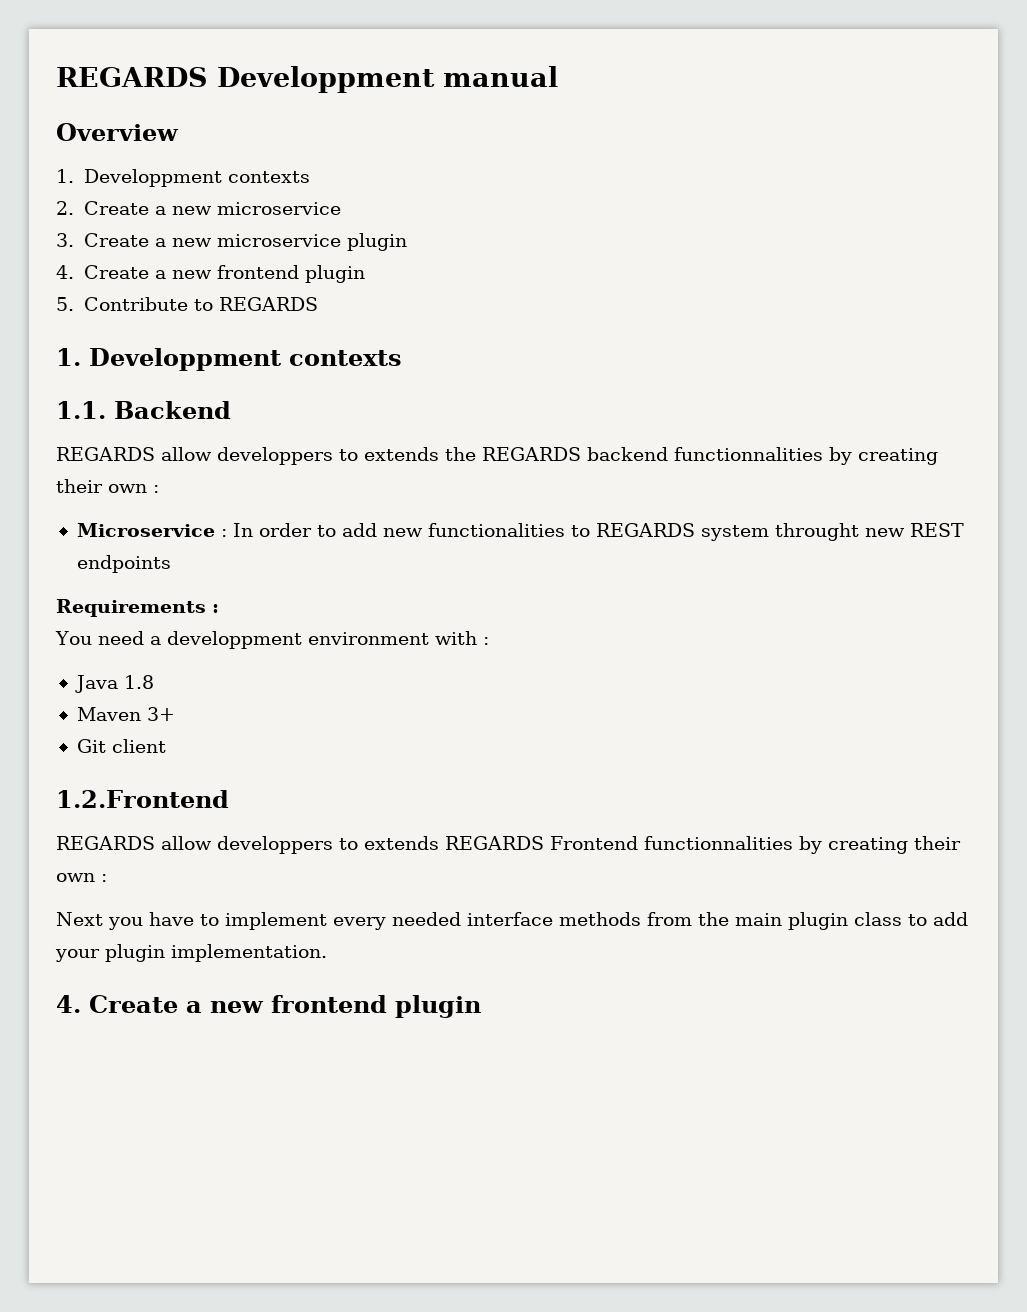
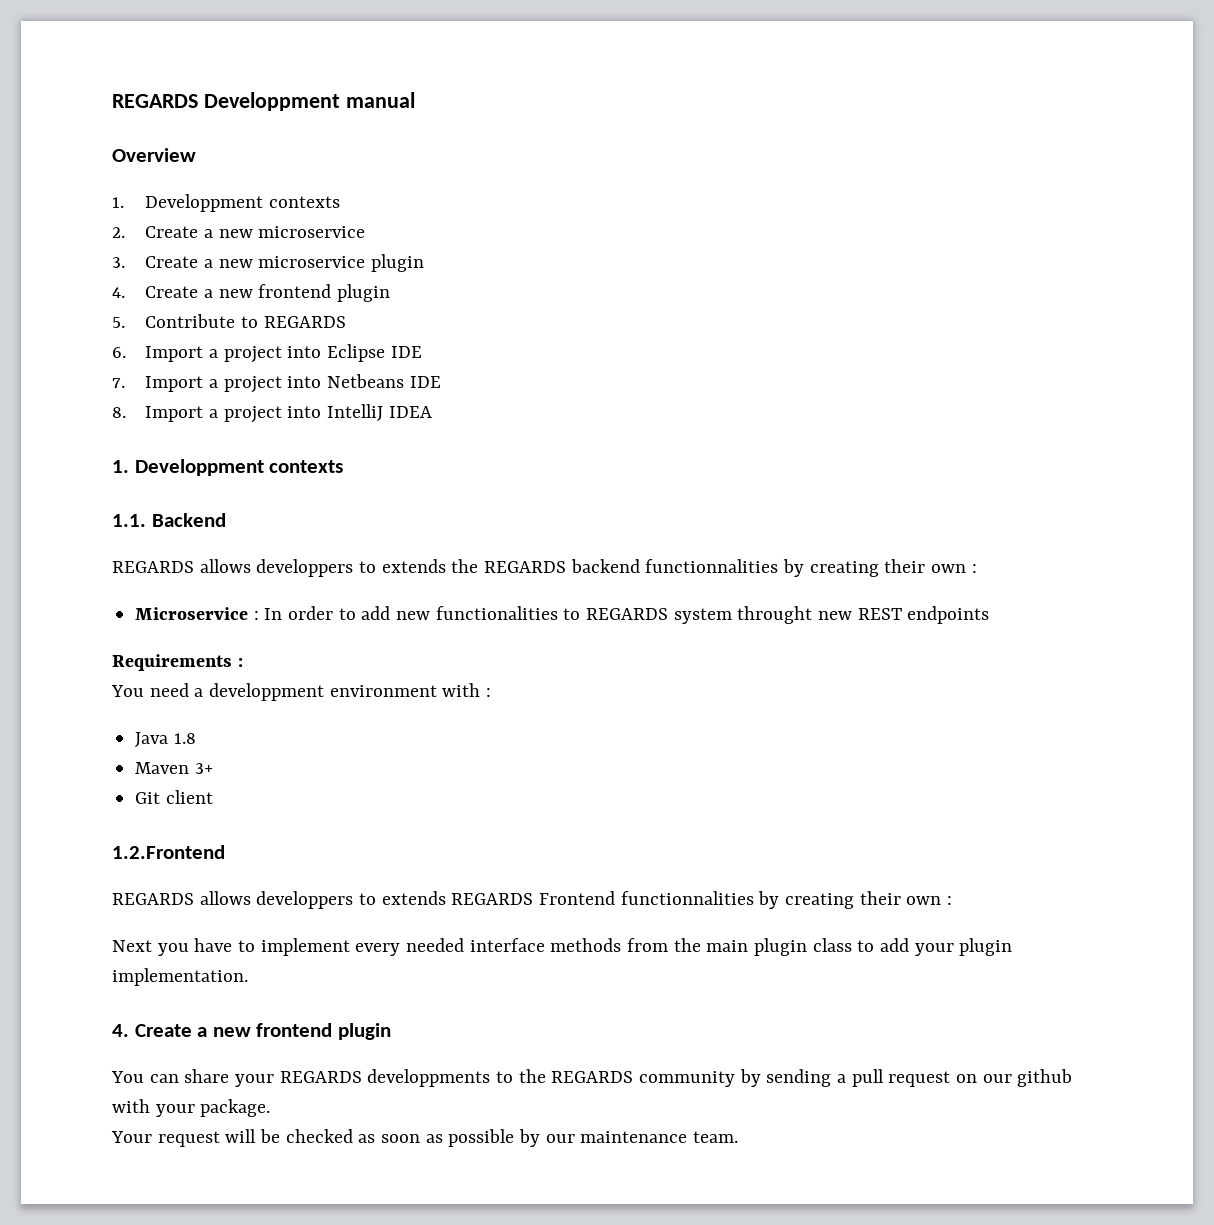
+ 6. Import a project into Eclipse IDE
+ 7. Import a project into Netbeans IDE
+ 8. Import a project into IntelliJ IDEA
- REGARDS allow developpers to extends the REGARDS backend functionnalities by creating their own :
+ REGARDS allows developpers to extends the REGARDS backend functionnalities by creating their own :
- REGARDS allow developpers to extends REGARDS Frontend functionnalities by creating their own :
+ REGARDS allows developpers to extends REGARDS Frontend functionnalities by creating their own :
+ You can share your REGARDS developpments to the REGARDS community by sending a pull request on our github with your package.
+ Your request will be checked as soon as possible by our maintenance team.

